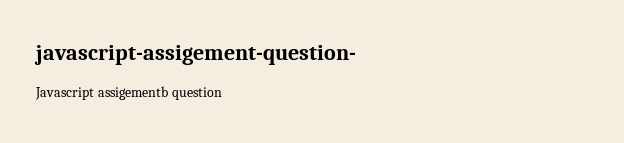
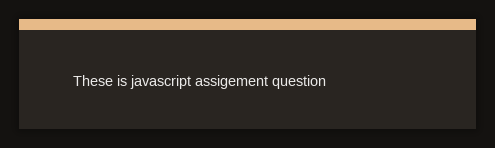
- javascript-assigement-question-
- Javascript assigementb question
+ These is javascript assigement question

